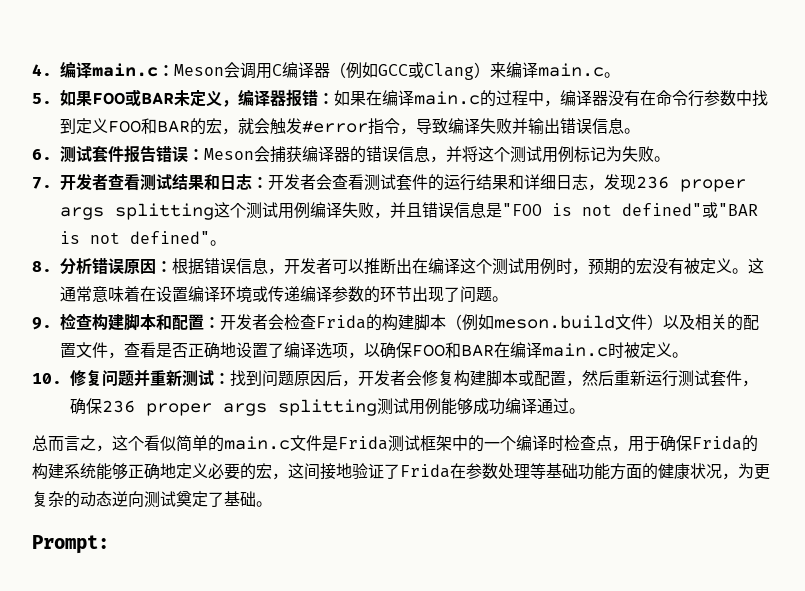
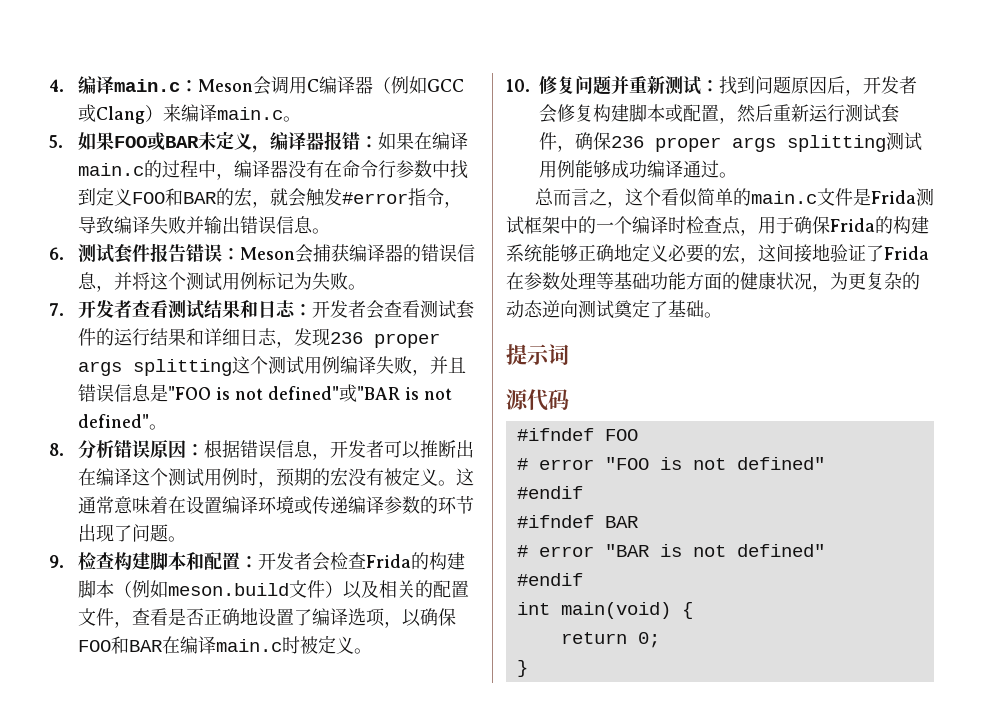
- Prompt:
+ 提示词
+ 源代码
+ #ifndef FOO
+ # error "FOO is not defined"
+ #endif
+ #ifndef BAR
+ # error "BAR is not defined"
+ #endif
+ int main(void) {
+ return 0;
+ }

